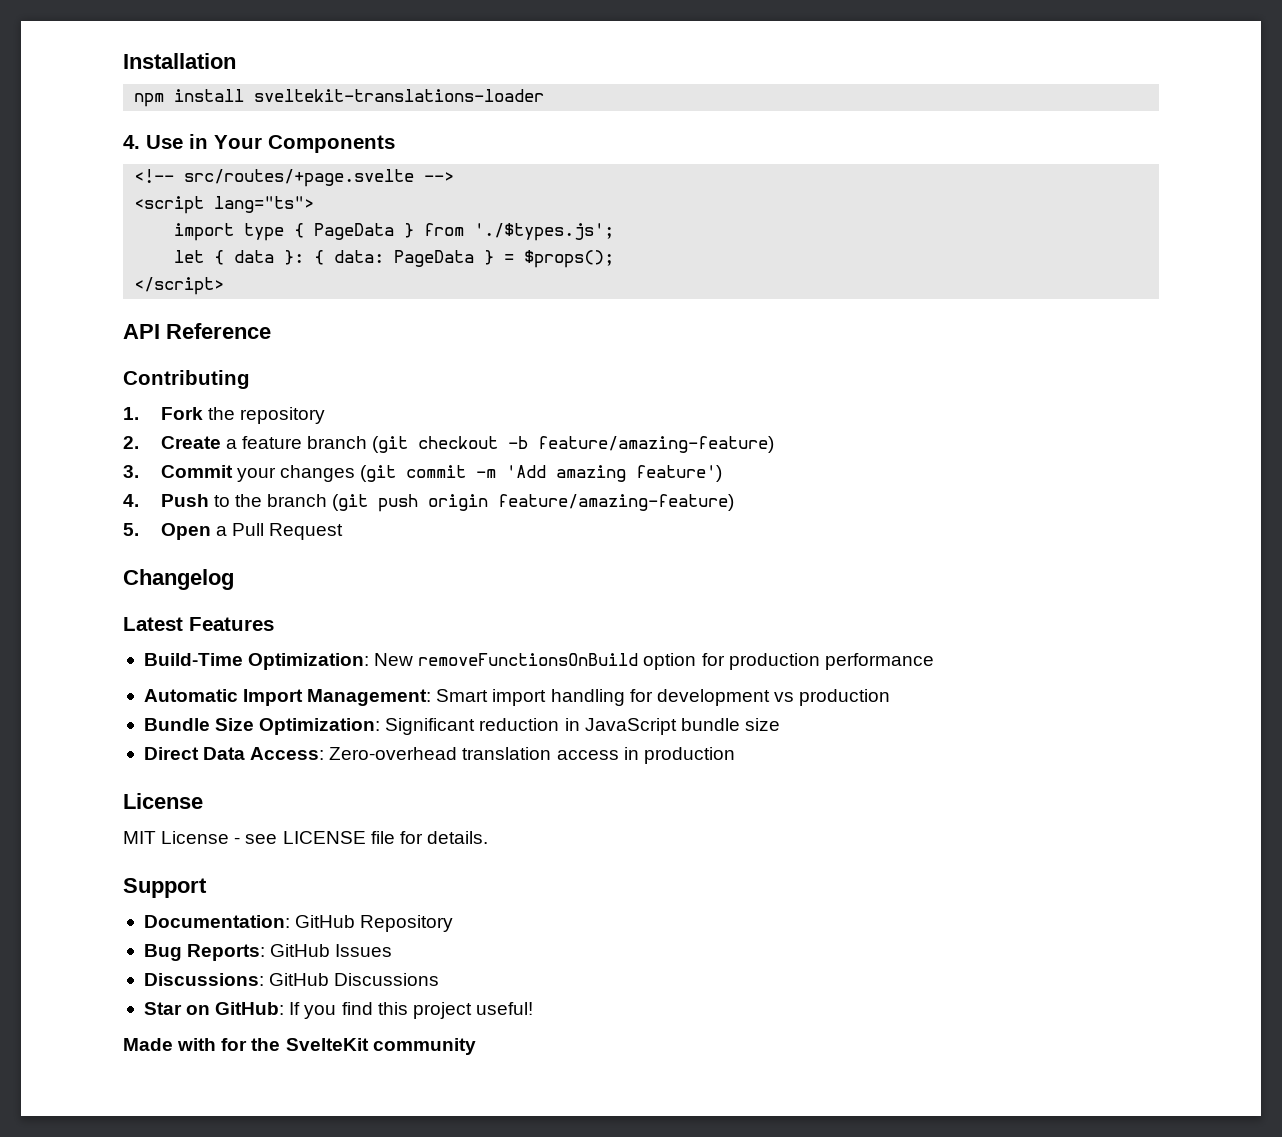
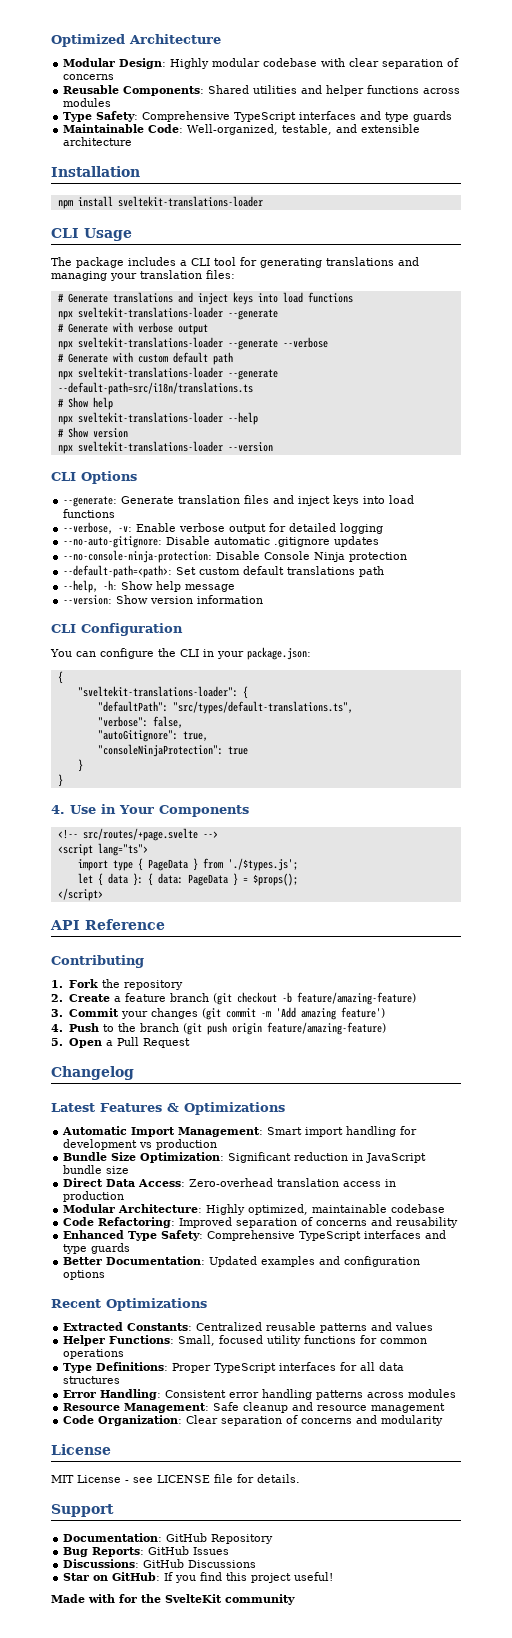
+ Optimized Architecture
+ Modular Design: Highly modular codebase with clear separation of concerns
+ Reusable Components: Shared utilities and helper functions across modules
+ Type Safety: Comprehensive TypeScript interfaces and type guards
+ Maintainable Code: Well-organized, testable, and extensible architecture
  Installation
  npm install sveltekit-translations-loader
+ CLI Usage
+ The package includes a CLI tool for generating translations and managing your translation files:
+ # Generate translations and inject keys into load functions
+ npx sveltekit-translations-loader --generate
+ # Generate with verbose output
+ npx sveltekit-translations-loader --generate --verbose
+ # Generate with custom default path
+ npx sveltekit-translations-loader --generate --default-path=src/i18n/translations.ts
+ # Show help
+ npx sveltekit-translations-loader --help
+ # Show version
+ npx sveltekit-translations-loader --version
+ CLI Options
+ --generate: Generate translation files and inject keys into load functions
+ --verbose, -v: Enable verbose output for detailed logging
+ --no-auto-gitignore: Disable automatic .gitignore updates
+ --no-console-ninja-protection: Disable Console Ninja protection
+ --default-path=<path>: Set custom default translations path
+ --help, -h: Show help message
+ --version: Show version information
+ CLI Configuration
+ You can configure the CLI in your package.json:
+ {
+ "sveltekit-translations-loader": {
+ "defaultPath": "src/types/default-translations.ts",
+ "verbose": false,
+ "autoGitignore": true,
+ "consoleNinjaProtection": true
+ }
+ }
- Latest Features
- Build-Time Optimization: New removeFunctionsOnBuild option for production performance
+ Latest Features & Optimizations
+ Modular Architecture: Highly optimized, maintainable codebase
+ Code Refactoring: Improved separation of concerns and reusability
+ Enhanced Type Safety: Comprehensive TypeScript interfaces and type guards
+ Better Documentation: Updated examples and configuration options
+ Recent Optimizations
+ Extracted Constants: Centralized reusable patterns and values
+ Helper Functions: Small, focused utility functions for common operations
+ Type Definitions: Proper TypeScript interfaces for all data structures
+ Error Handling: Consistent error handling patterns across modules
+ Resource Management: Safe cleanup and resource management
+ Code Organization: Clear separation of concerns and modularity

